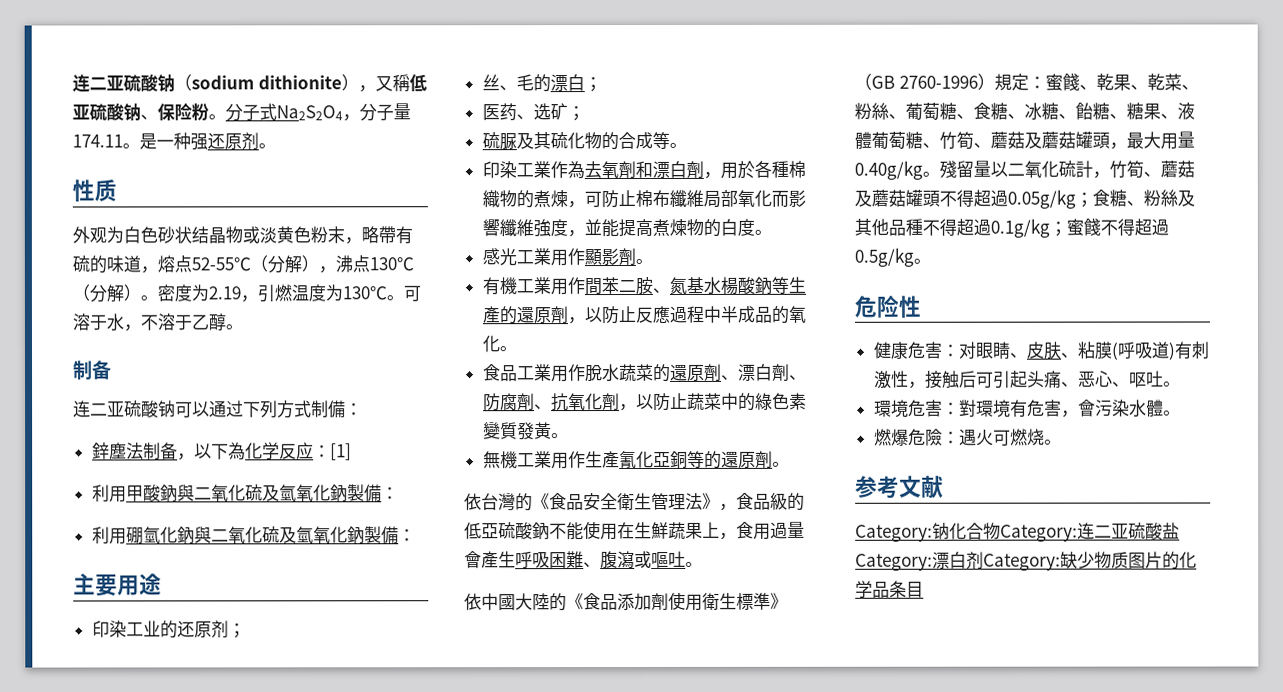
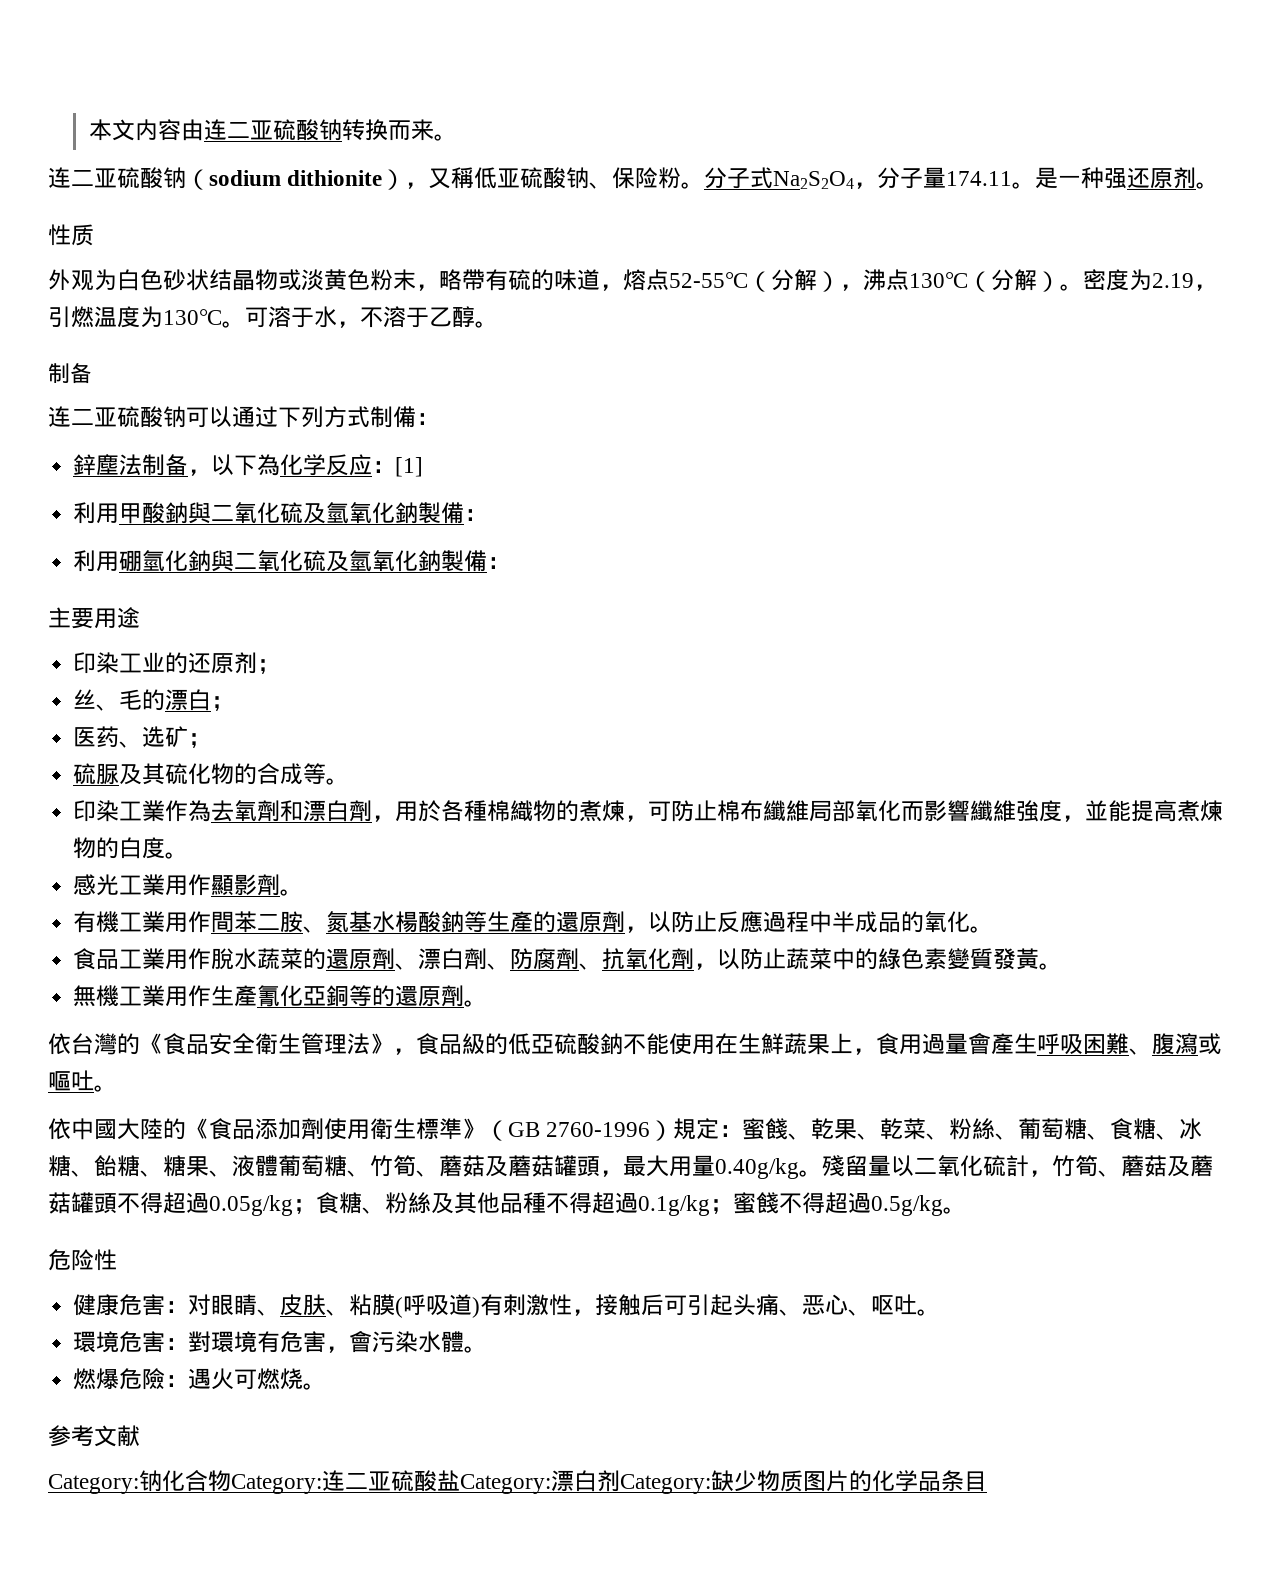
+ 本文内容由连二亚硫酸钠转换而来。

